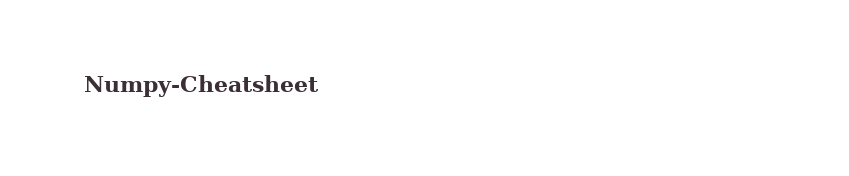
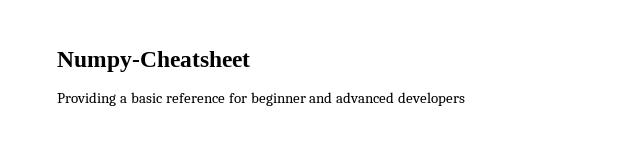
+ Providing a basic reference for beginner and advanced developers

